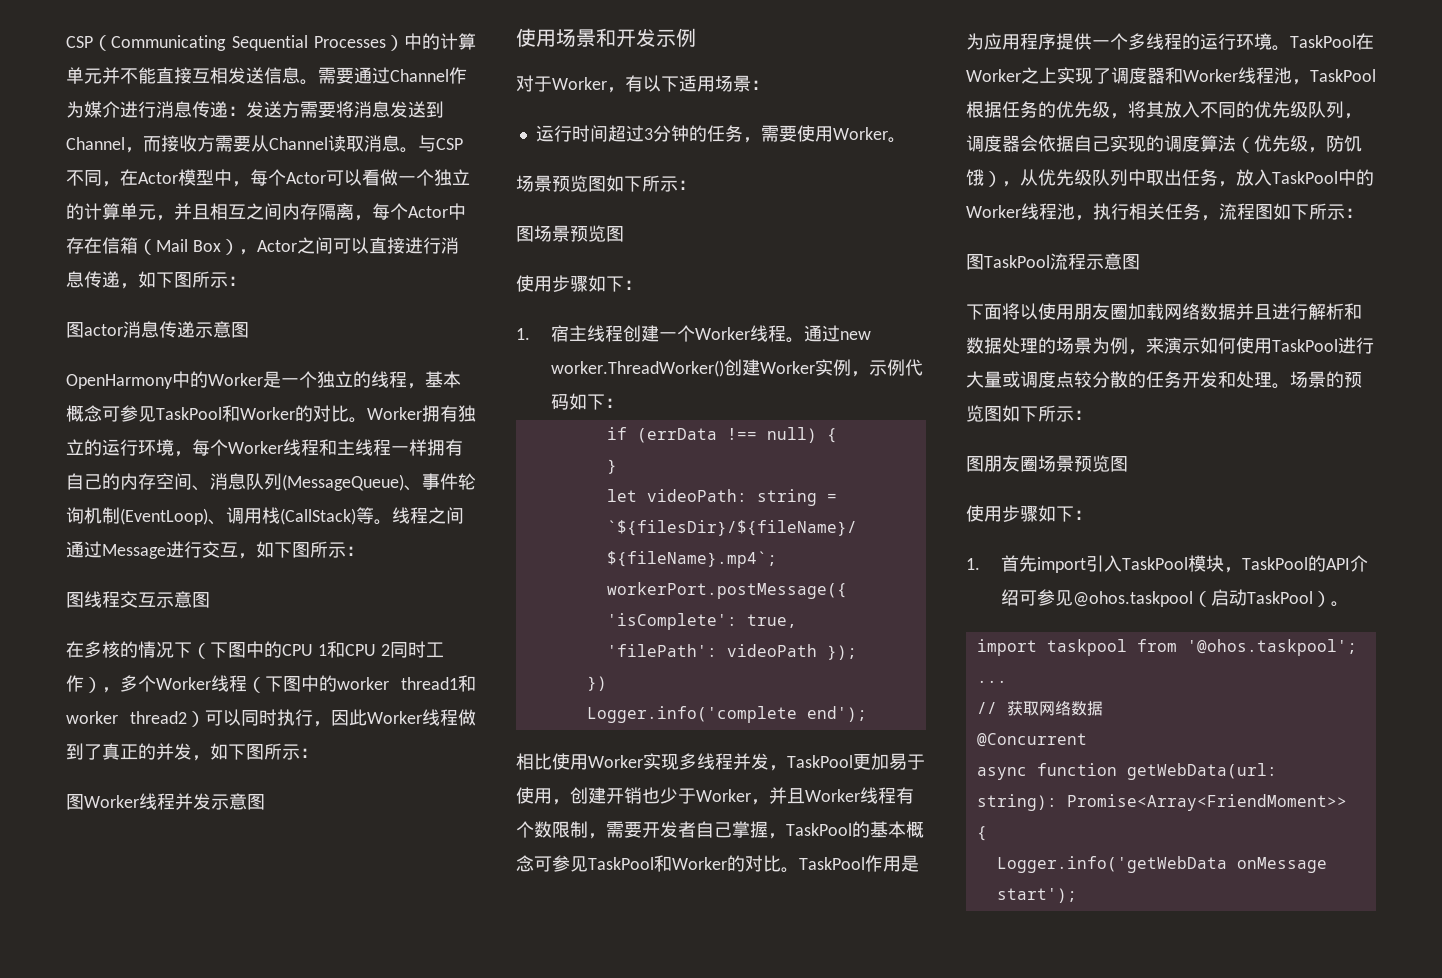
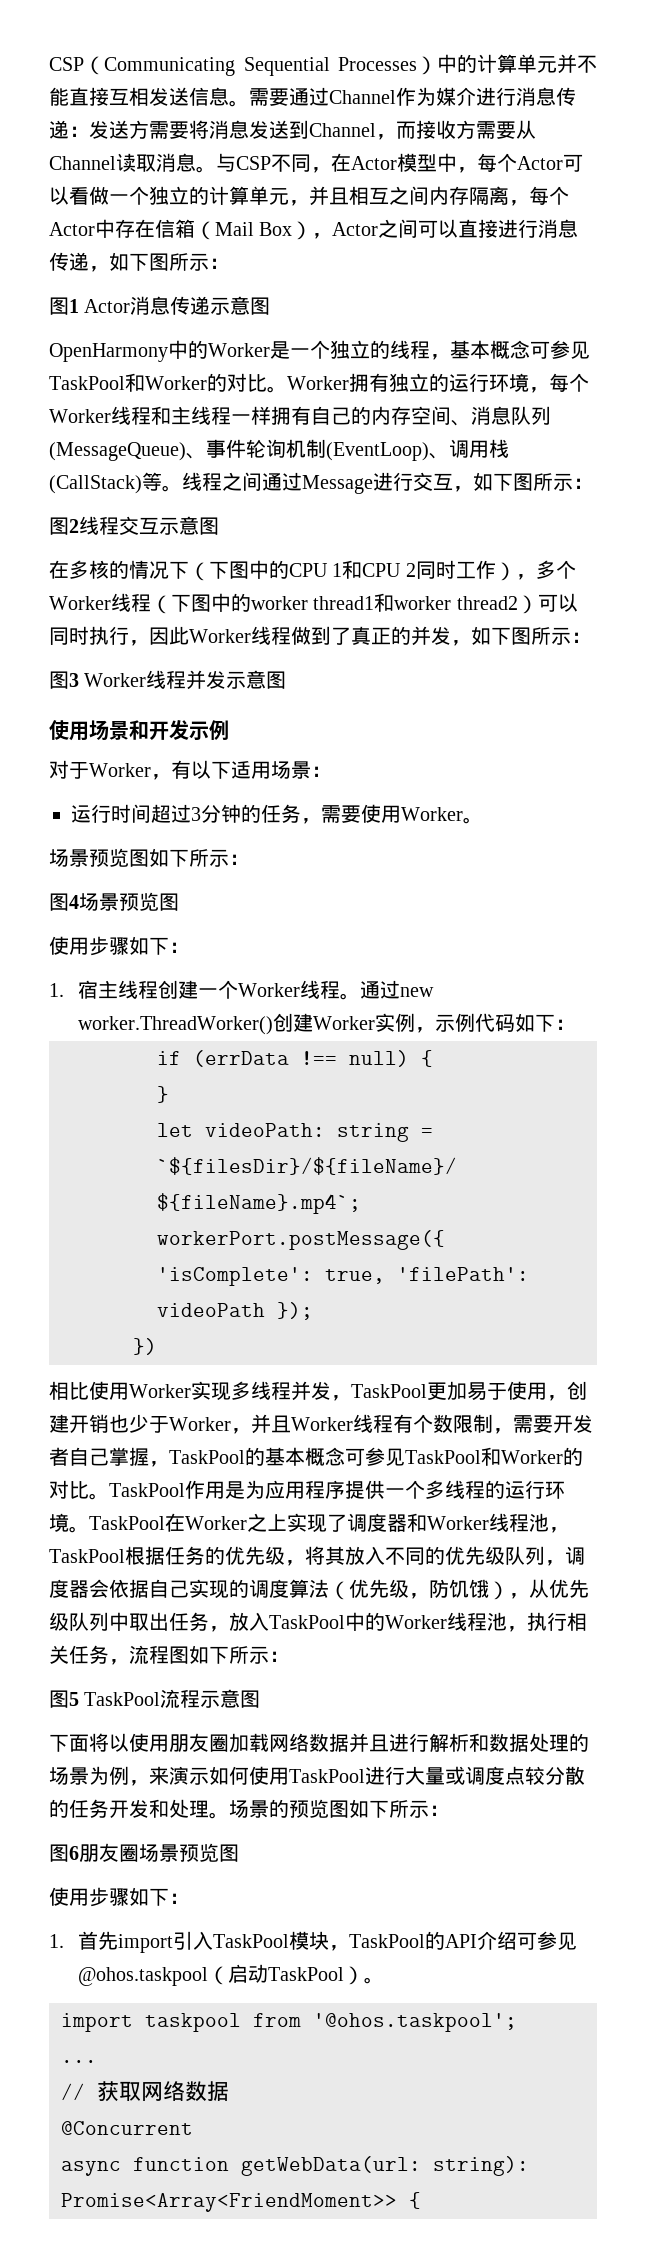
- 图actor消息传递示意图
+ 图1 Actor消息传递示意图
- 图线程交互示意图
+ 图2线程交互示意图
- 图Worker线程并发示意图
+ 图3 Worker线程并发示意图
- 图场景预览图
+ 图4场景预览图
- Logger.info('complete end');
- 图TaskPool流程示意图
+ 图5 TaskPool流程示意图
- 图朋友圈场景预览图
+ 图6朋友圈场景预览图
- Logger.info('getWebData onMessage start');

